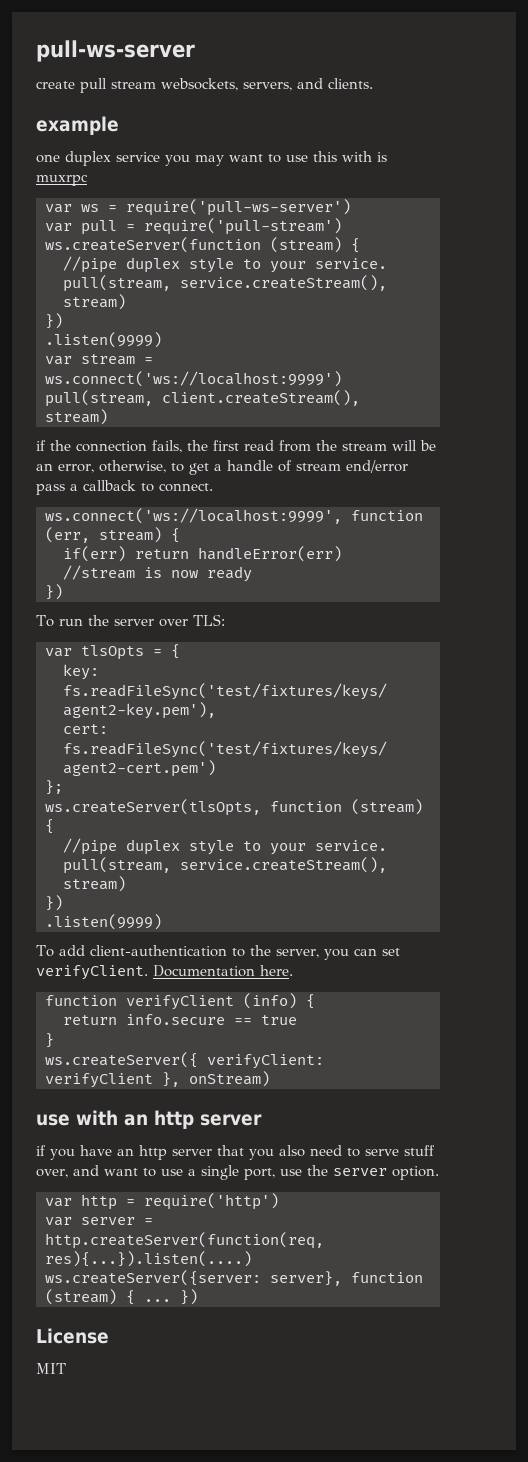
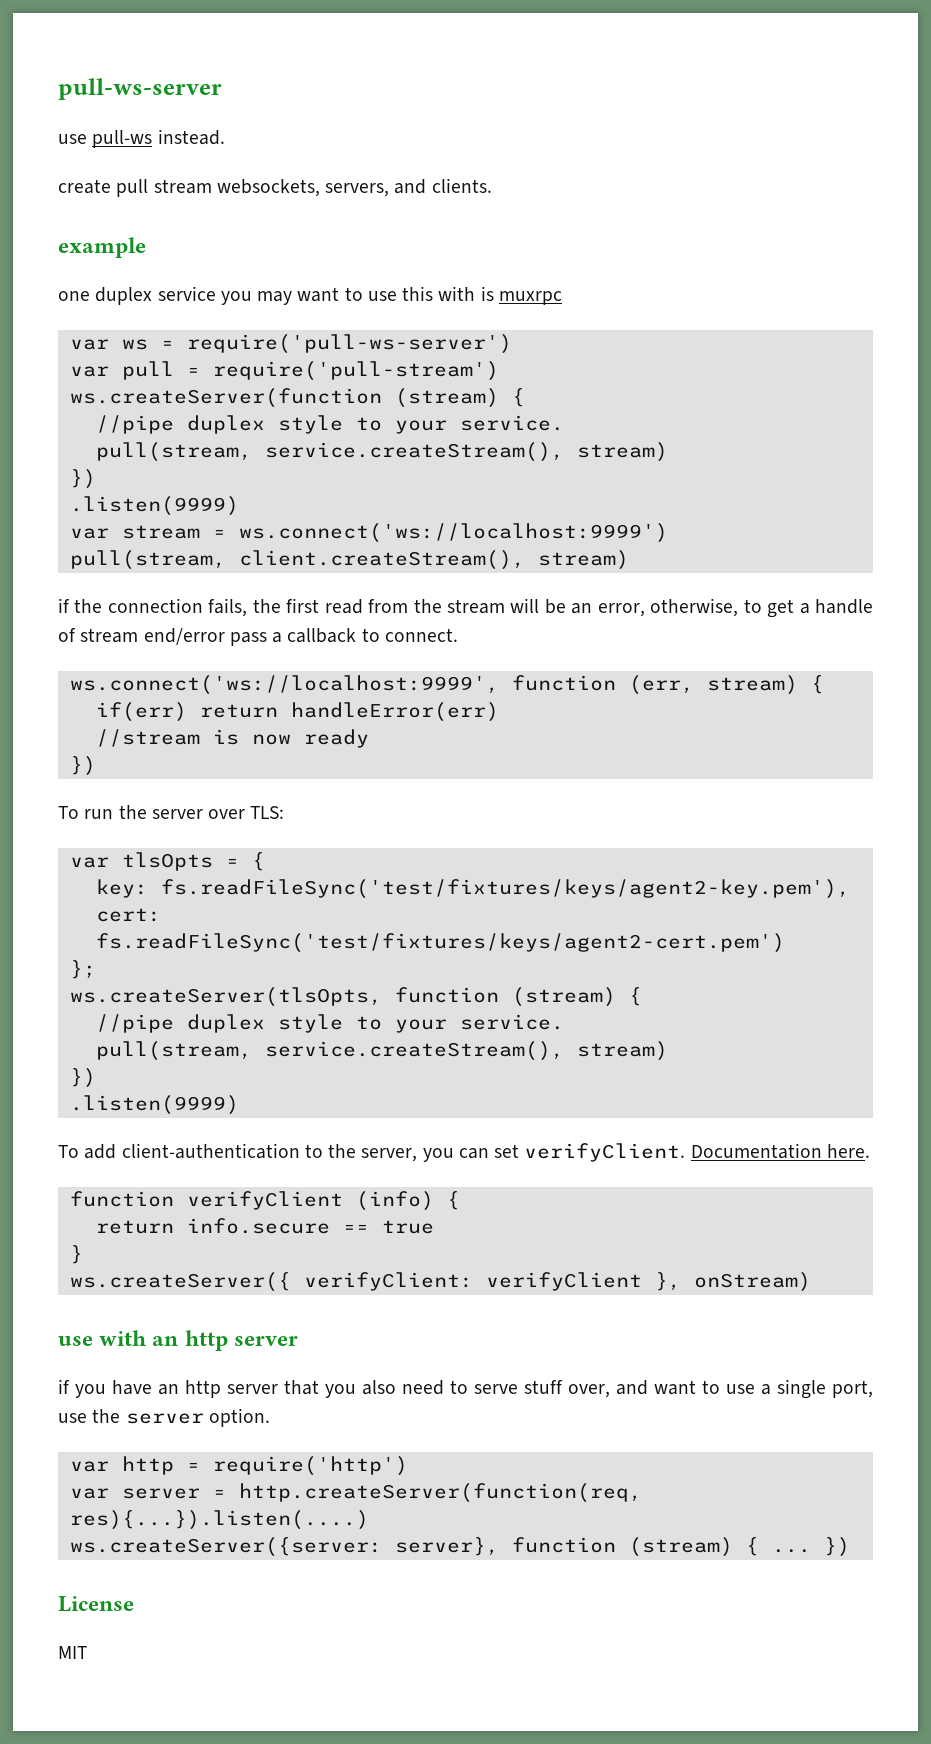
+ use pull-ws instead.

